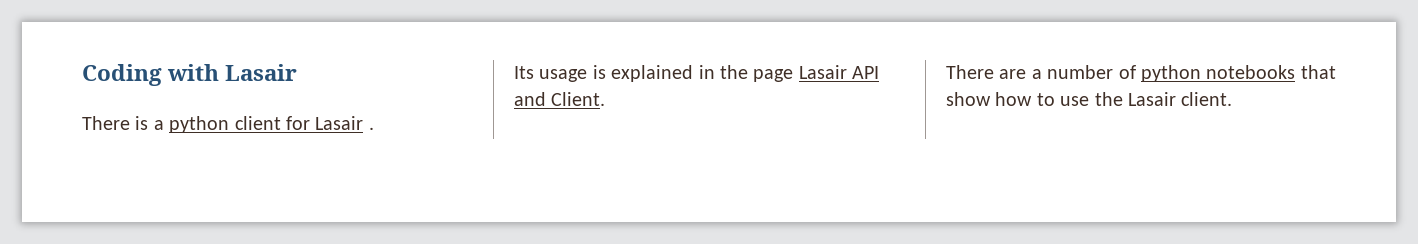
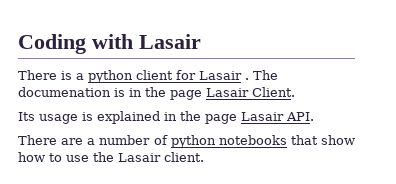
+ The documenation is in the page Lasair Client.
- Its usage is explained in the page Lasair API and Client.
+ Its usage is explained in the page Lasair API.

